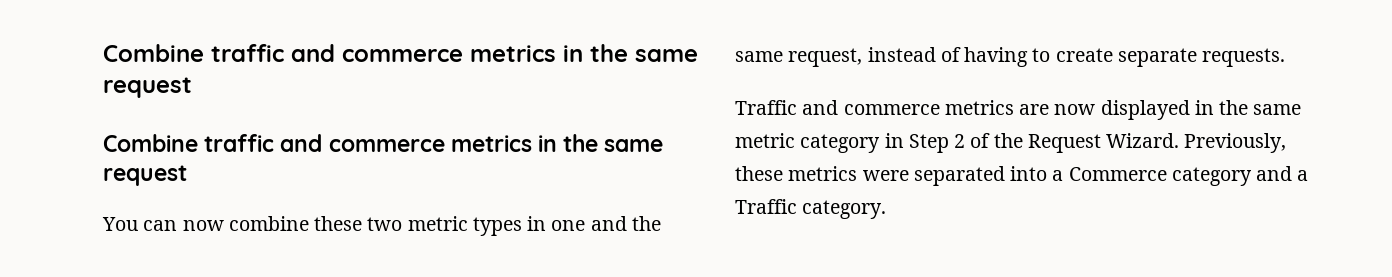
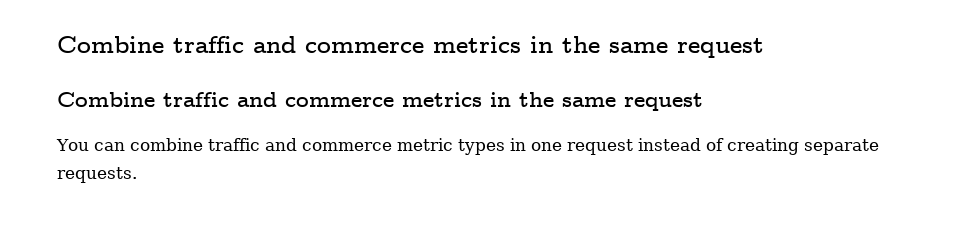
- You can now combine these two metric types in one and the same request, instead of having to create separate requests.
- Traffic and commerce metrics are now displayed in the same metric category in Step 2 of the Request Wizard. Previously, these metrics were separated into a Commerce category and a Traffic category.
+ You can combine traffic and commerce metric types in one request instead of creating separate requests.

